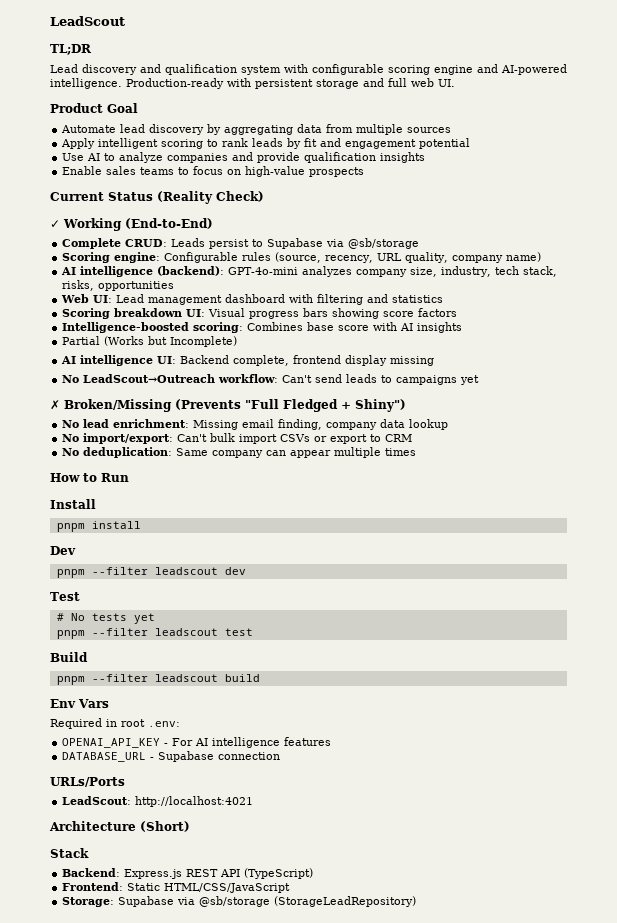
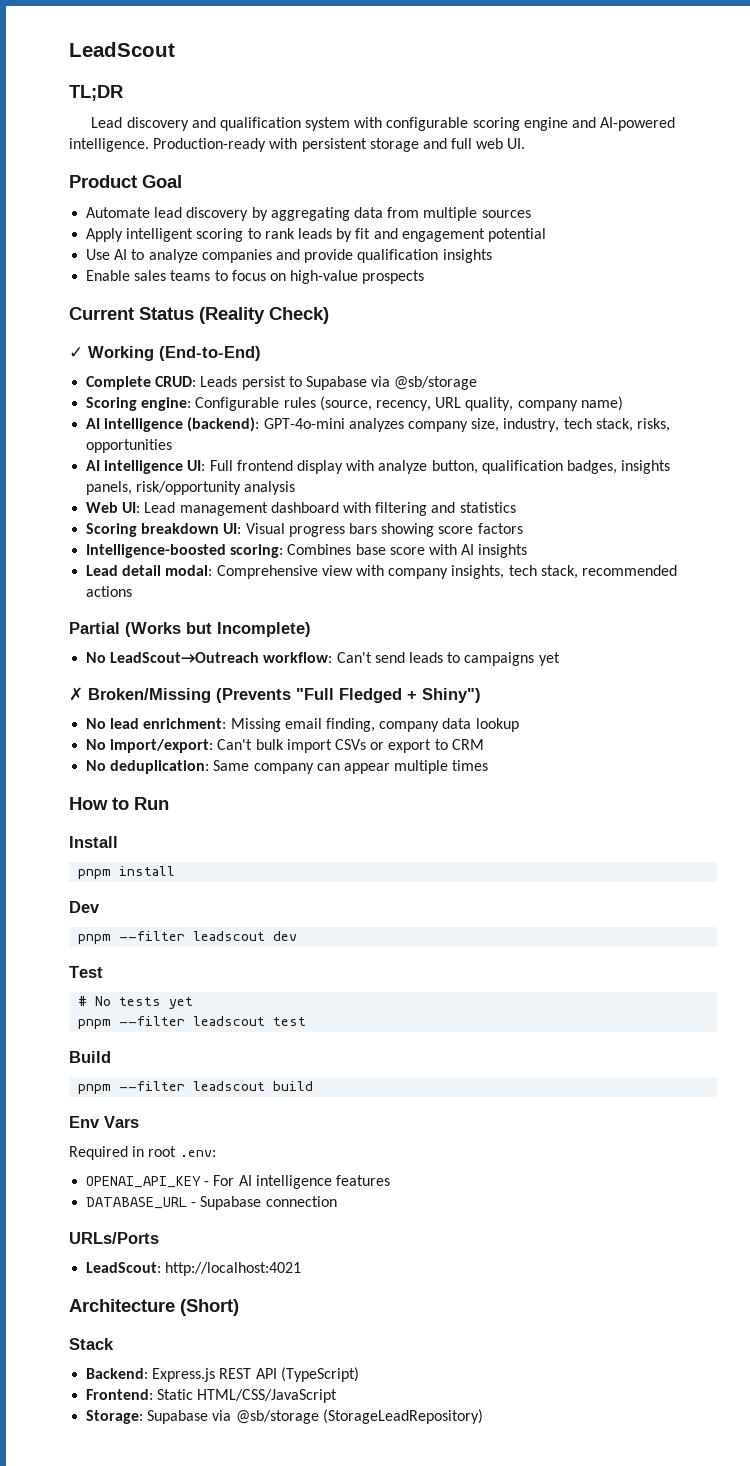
+ AI intelligence UI: Full frontend display with analyze button, qualification badges, insights panels, risk/opportunity analysis
+ Lead detail modal: Comprehensive view with company insights, tech stack, recommended actions
  Partial (Works but Incomplete)
- AI intelligence UI: Backend complete, frontend display missing

